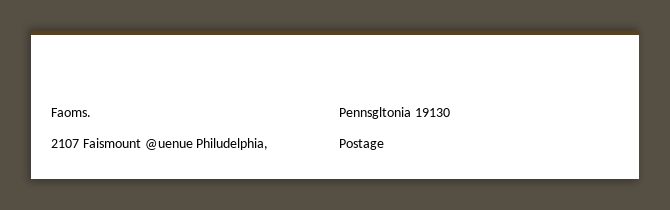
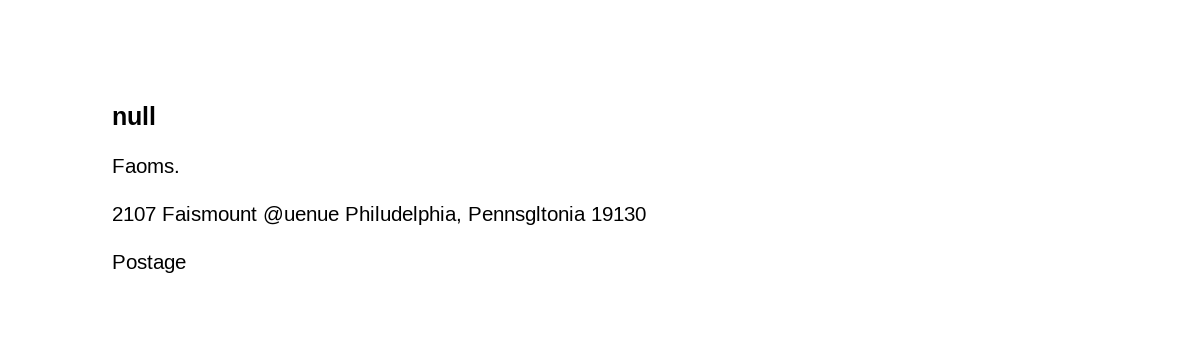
+ null

